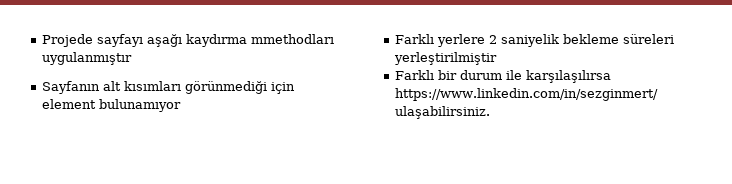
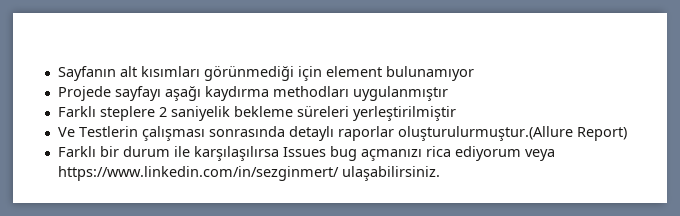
- Projede sayfayı aşağı kaydırma mmethodları uygulanmıştır
- Farklı yerlere 2 saniyelik bekleme süreleri yerleştirilmiştir
+ Projede sayfayı aşağı kaydırma methodları uygulanmıştır
+ Farklı steplere 2 saniyelik bekleme süreleri yerleştirilmiştir
+ Ve Testlerin çalışması sonrasında detaylı raporlar oluşturulurmuştur.(Allure Report)
- Farklı bir durum ile karşılaşılırsa https://www.linkedin.com/in/sezginmert/ ulaşabilirsiniz.
+ Farklı bir durum ile karşılaşılırsa Issues bug açmanızı rica ediyorum veya https://www.linkedin.com/in/sezginmert/ ulaşabilirsiniz.

